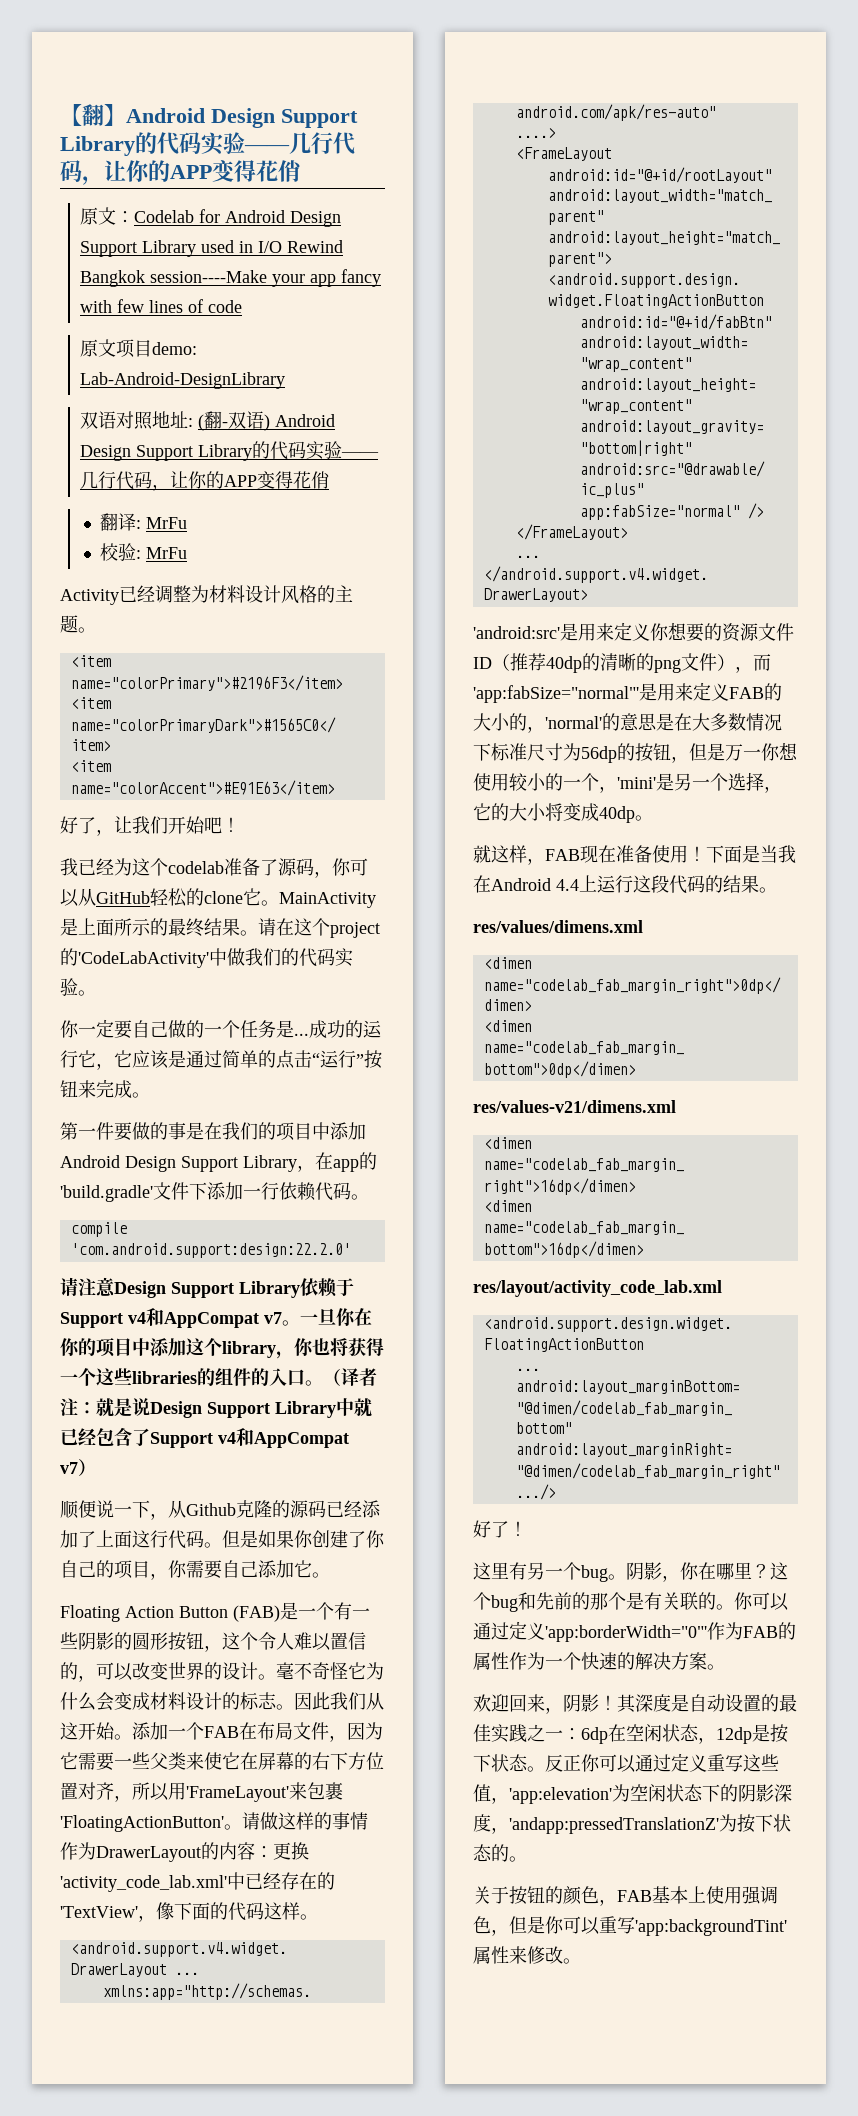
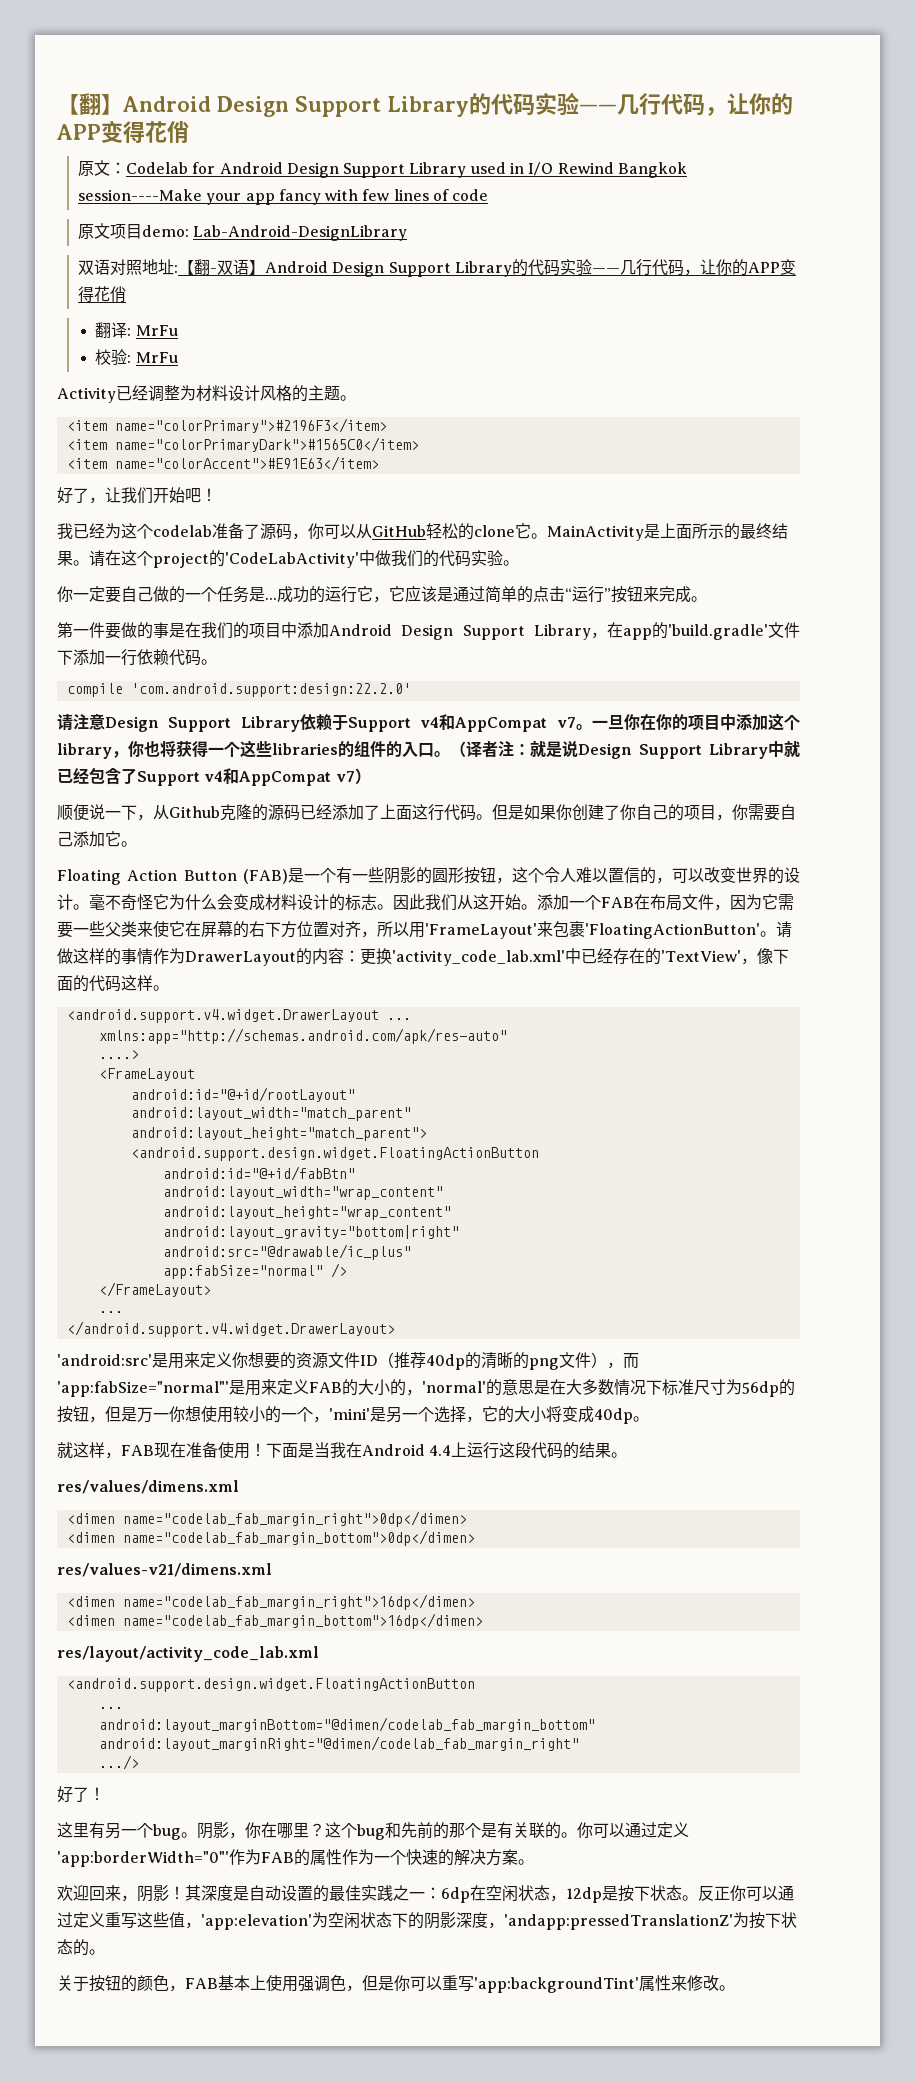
- 双语对照地址: (翻-双语) Android Design Support Library的代码实验——几行代码，让你的APP变得花俏
+ 双语对照地址:【翻-双语】Android Design Support Library的代码实验——几行代码，让你的APP变得花俏

